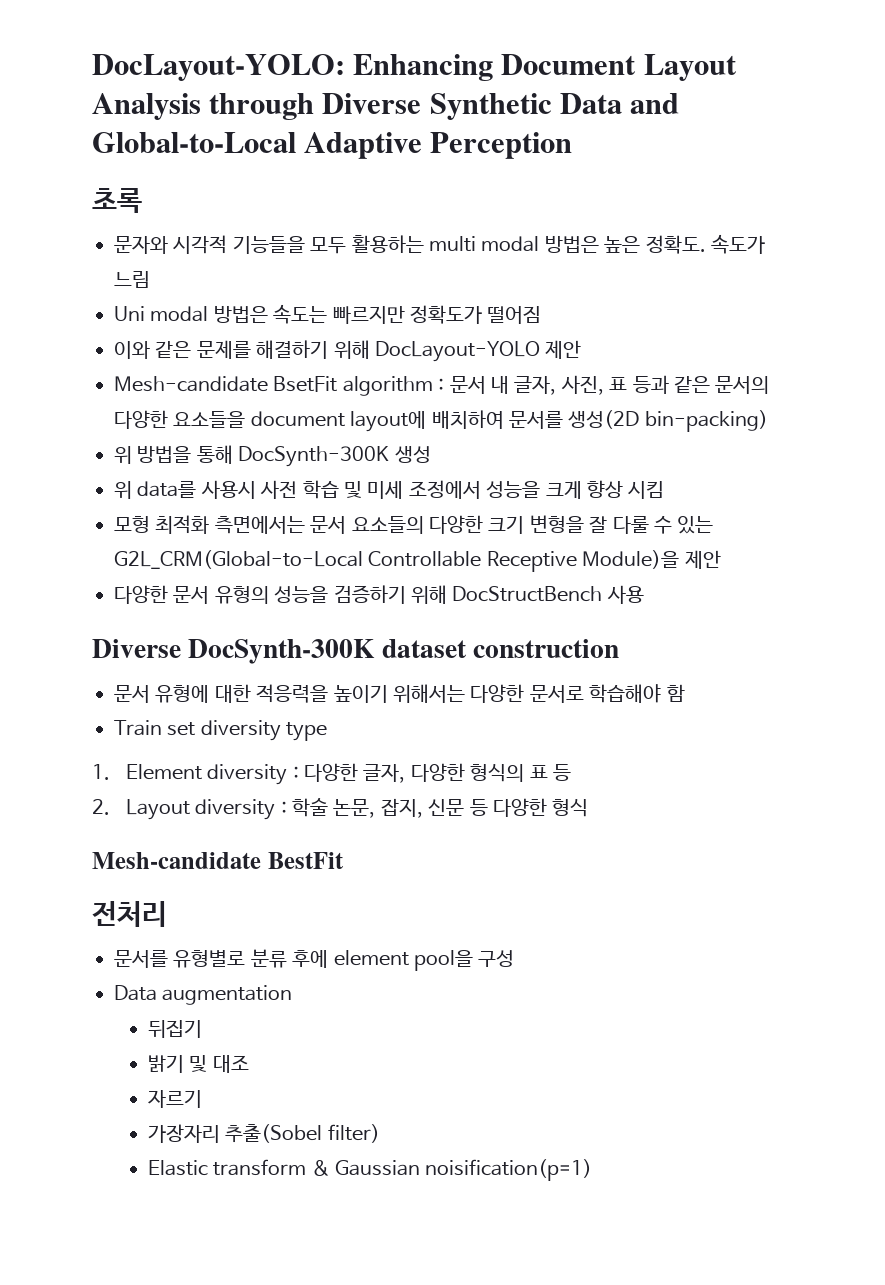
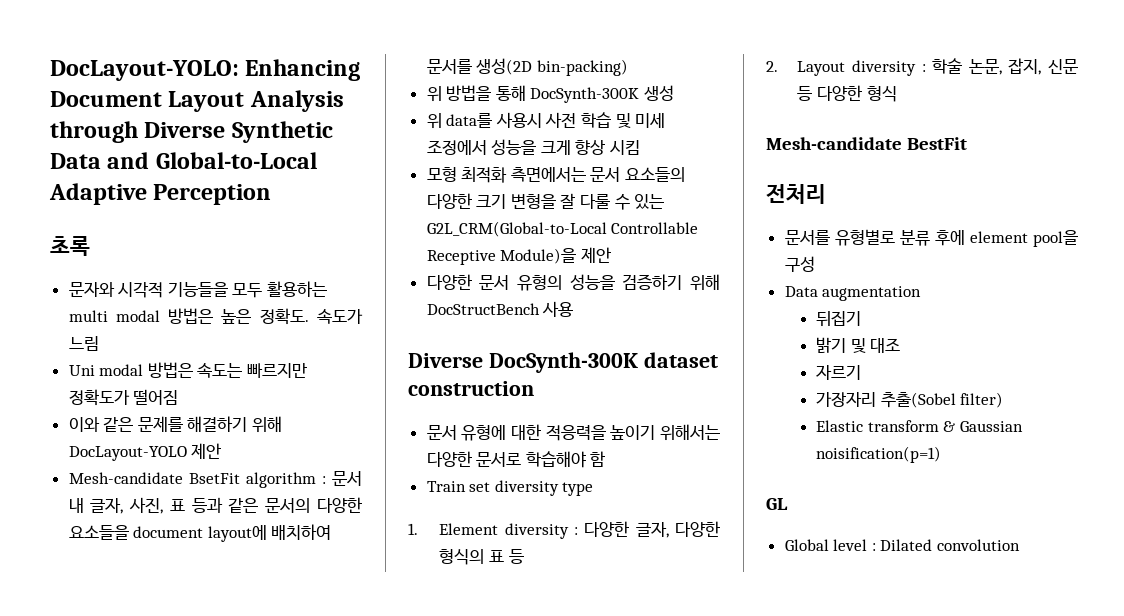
+ GL
+ Global level : Dilated convolution

